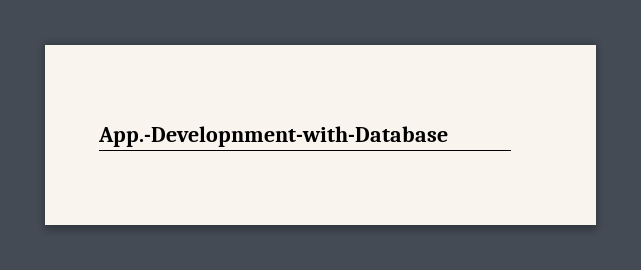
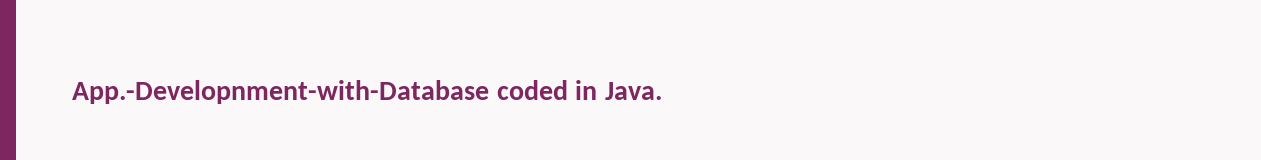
- App.-Developnment-with-Database
+ App.-Developnment-with-Database coded in Java.

